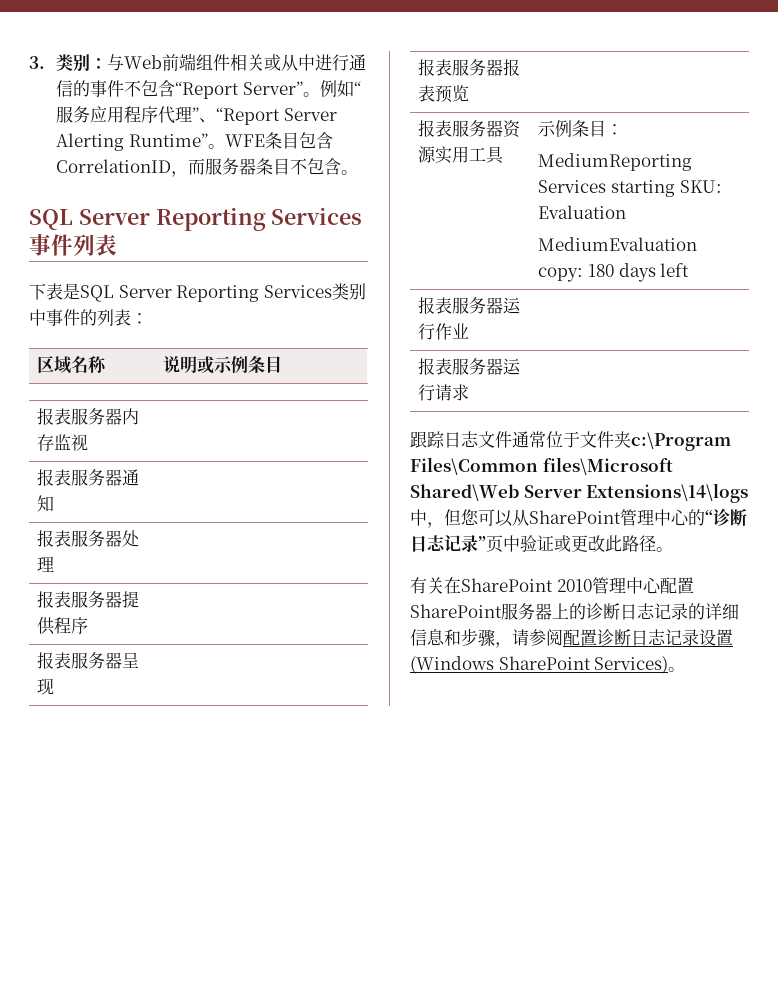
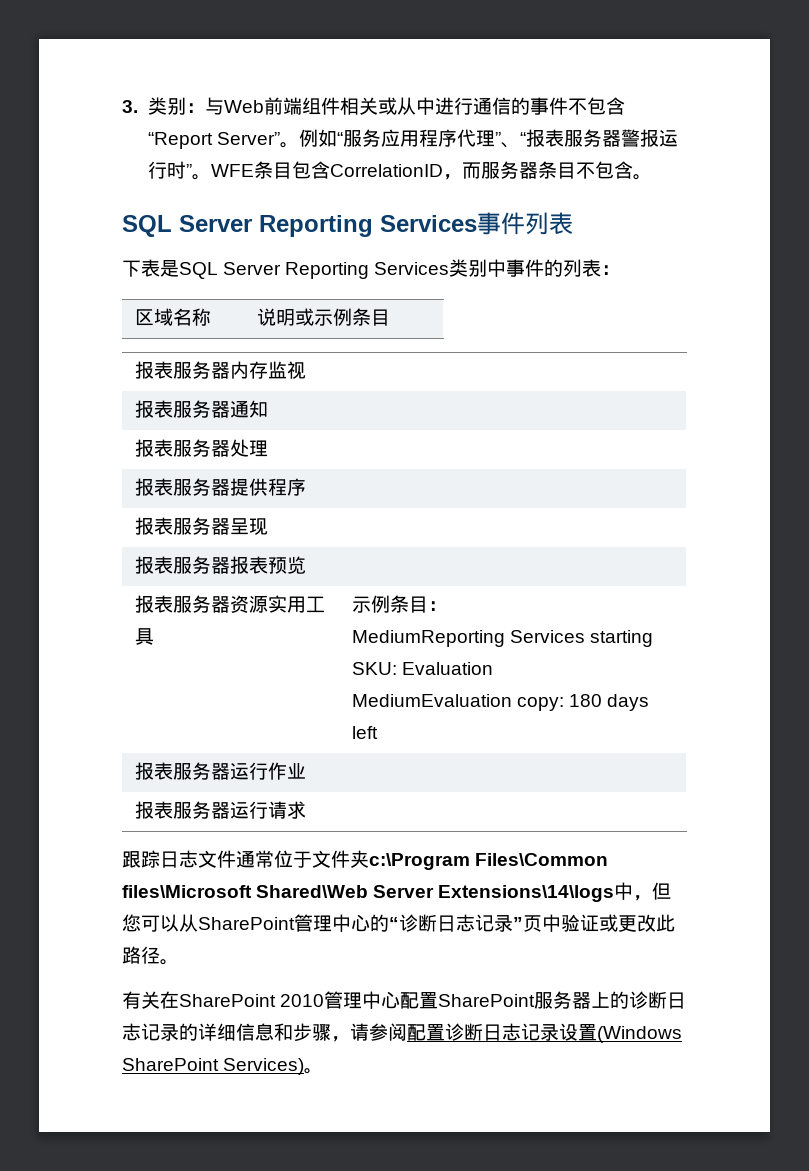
- 例如“服务应用程序代理”、“Report Server Alerting Runtime”。
+ 例如“服务应用程序代理”、“报表服务器警报运行时”。

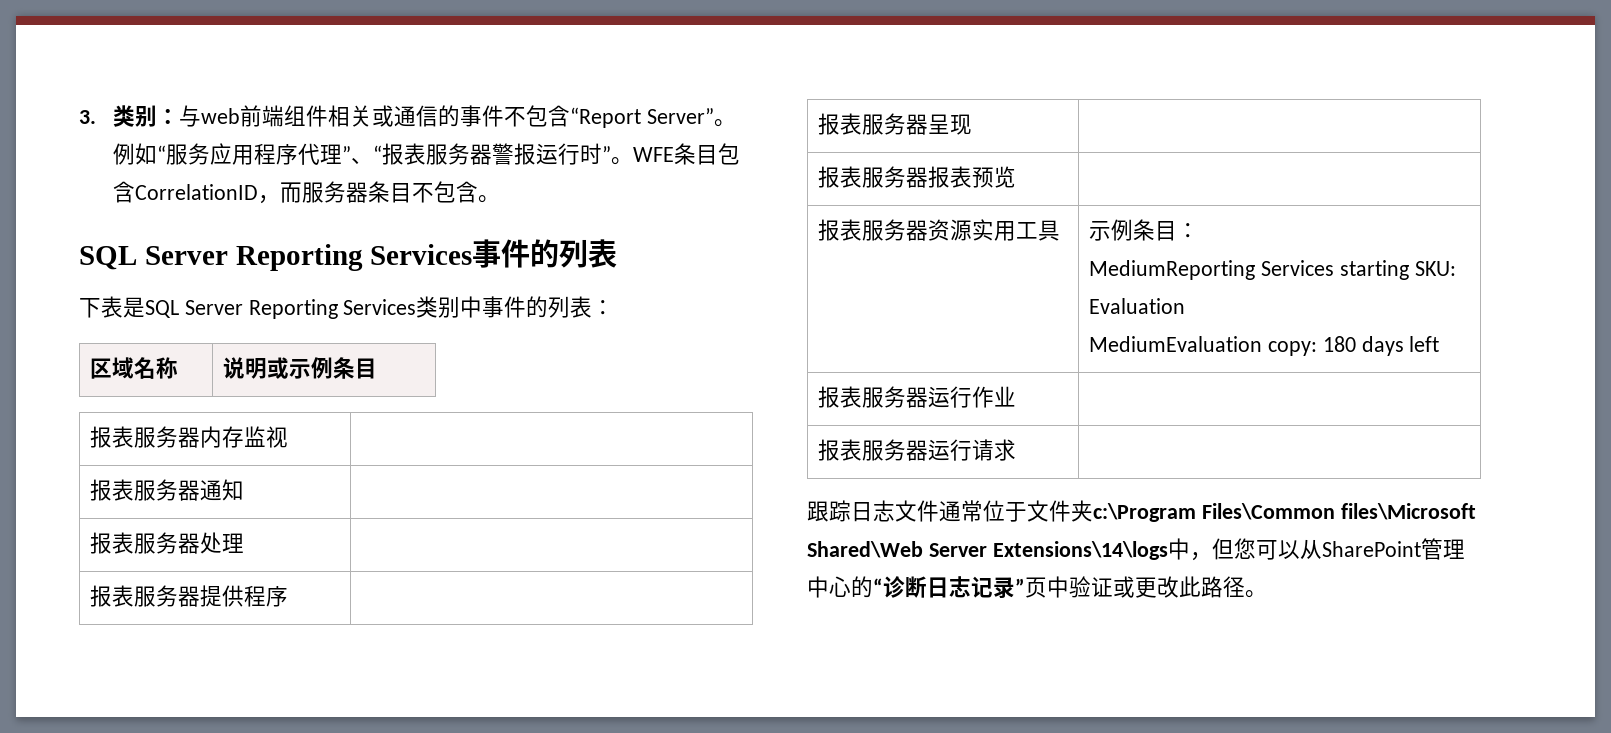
- 3.类别：与Web前端组件相关或从中进行通信的事件不包含“Report Server”。
+ 3.类别：与web前端组件相关或通信的事件不包含“Report Server”。
- SQL Server Reporting Services事件列表
+ SQL Server Reporting Services事件的列表
- 有关在SharePoint 2010管理中心配置SharePoint服务器上的诊断日志记录的详细信息和步骤，请参阅配置诊断日志记录设置(Windows SharePoint Services)。

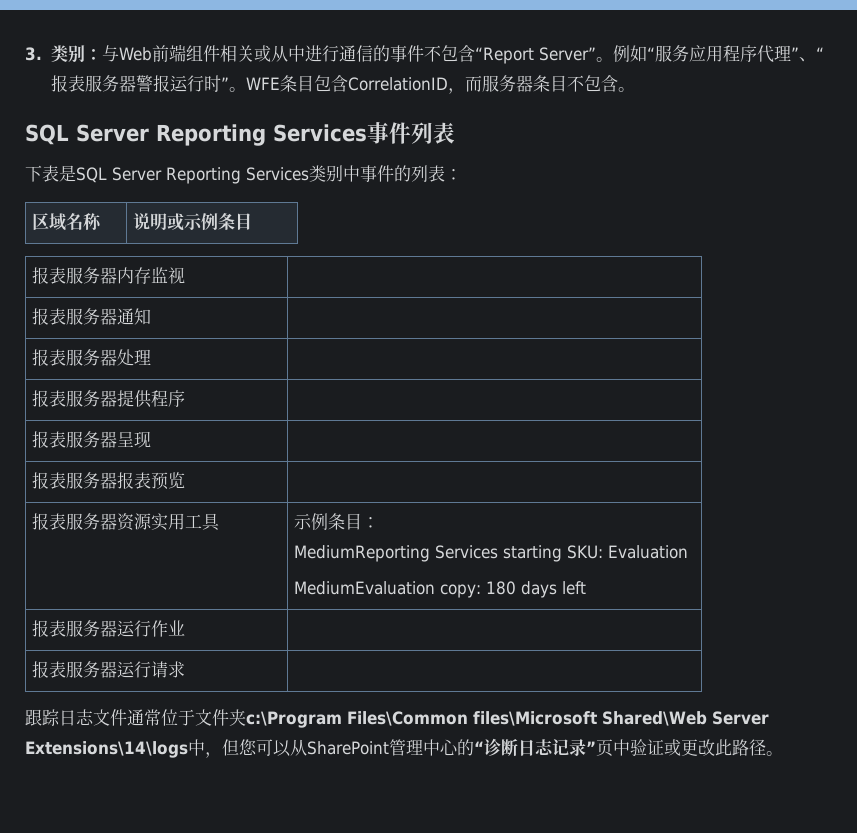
- 3.类别：与web前端组件相关或通信的事件不包含“Report Server”。
+ 3.类别：与Web前端组件相关或从中进行通信的事件不包含“Report Server”。
- SQL Server Reporting Services事件的列表
+ SQL Server Reporting Services事件列表

